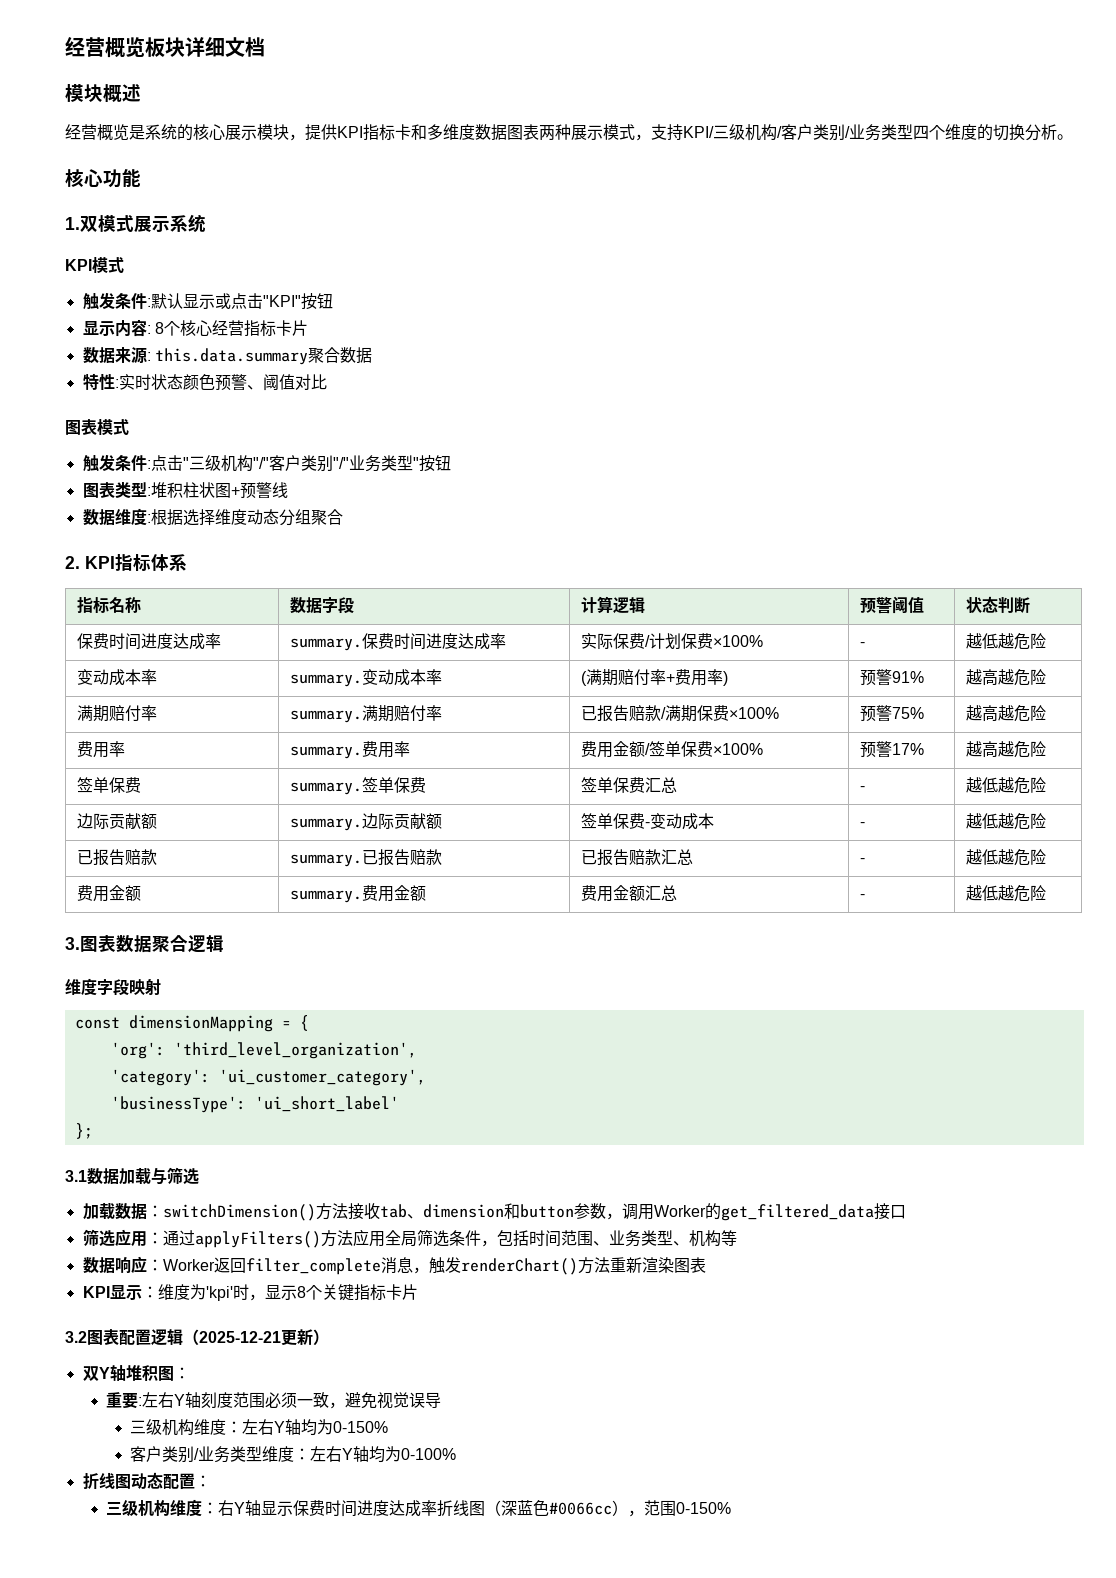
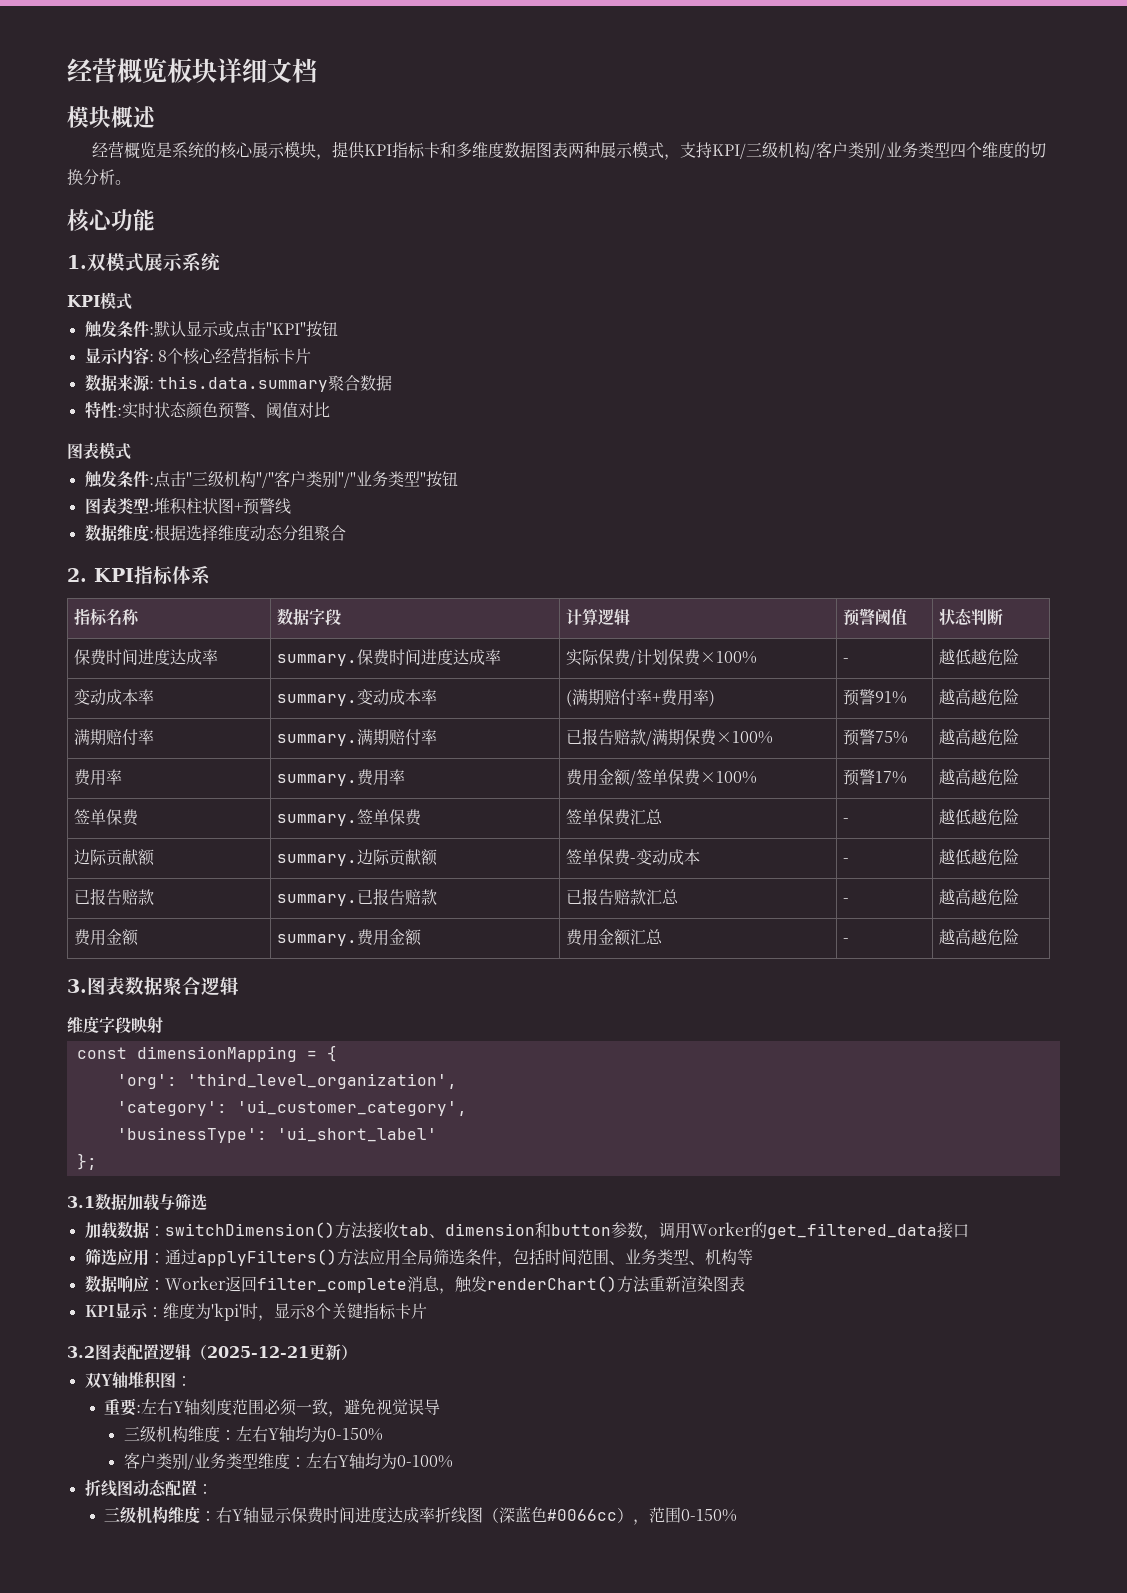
- 已报告赔款 | summary.已报告赔款 | 已报告赔款汇总 | - | 越低越危险
+ 已报告赔款 | summary.已报告赔款 | 已报告赔款汇总 | - | 越高越危险
- 费用金额 | summary.费用金额 | 费用金额汇总 | - | 越低越危险
+ 费用金额 | summary.费用金额 | 费用金额汇总 | - | 越高越危险

